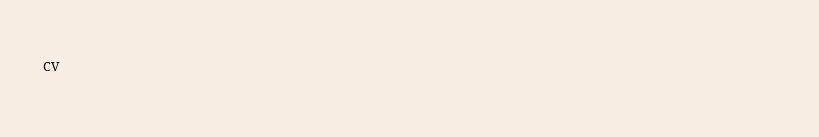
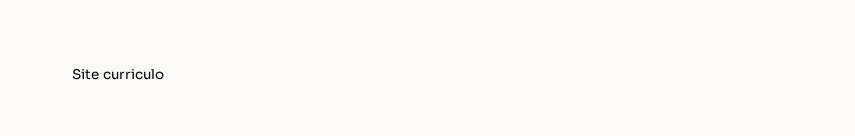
- CV
+ Site curriculo

